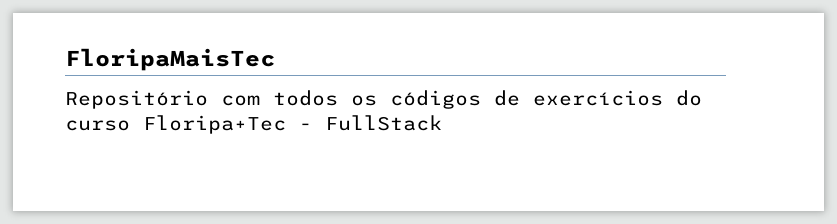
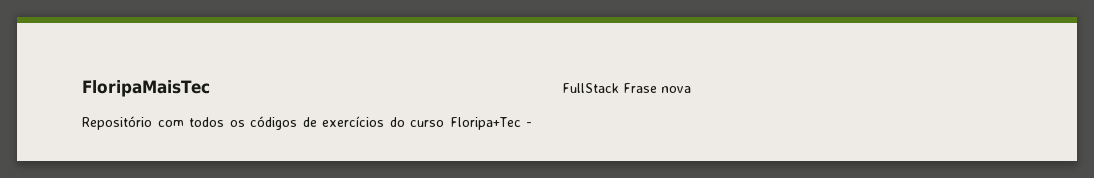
- Repositório com todos os códigos de exercícios do curso Floripa+Tec - FullStack
+ Repositório com todos os códigos de exercícios do curso Floripa+Tec - FullStack Frase nova

